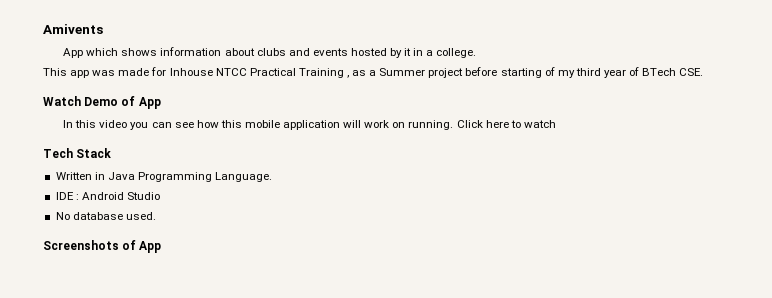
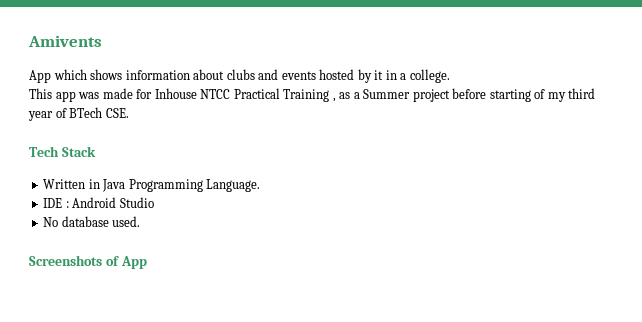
- Watch Demo of App
- In this video you can see how this mobile application will work on running. Click here to watch

